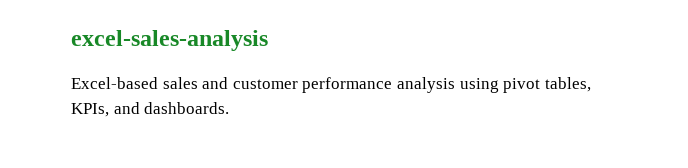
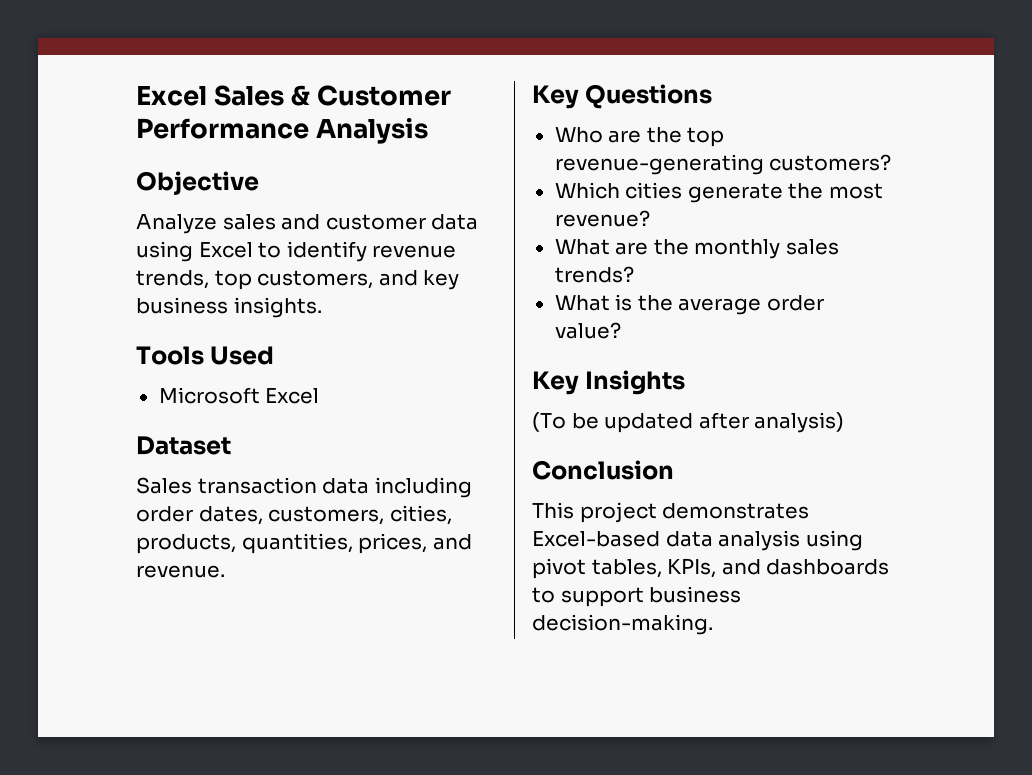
- excel-sales-analysis
- Excel-based sales and customer performance analysis using pivot tables, KPIs, and dashboards.
+ Excel Sales & Customer Performance Analysis
+ Objective
+ Analyze sales and customer data using Excel to identify revenue trends, top customers, and key business insights.
+ Tools Used
+ Microsoft Excel
+ Dataset
+ Sales transaction data including order dates, customers, cities, products, quantities, prices, and revenue.
+ Key Questions
+ Who are the top revenue-generating customers?
+ Which cities generate the most revenue?
+ What are the monthly sales trends?
+ What is the average order value?
+ Key Insights
+ (To be updated after analysis)
+ Conclusion
+ This project demonstrates Excel-based data analysis using pivot tables, KPIs, and dashboards to support business decision-making.

